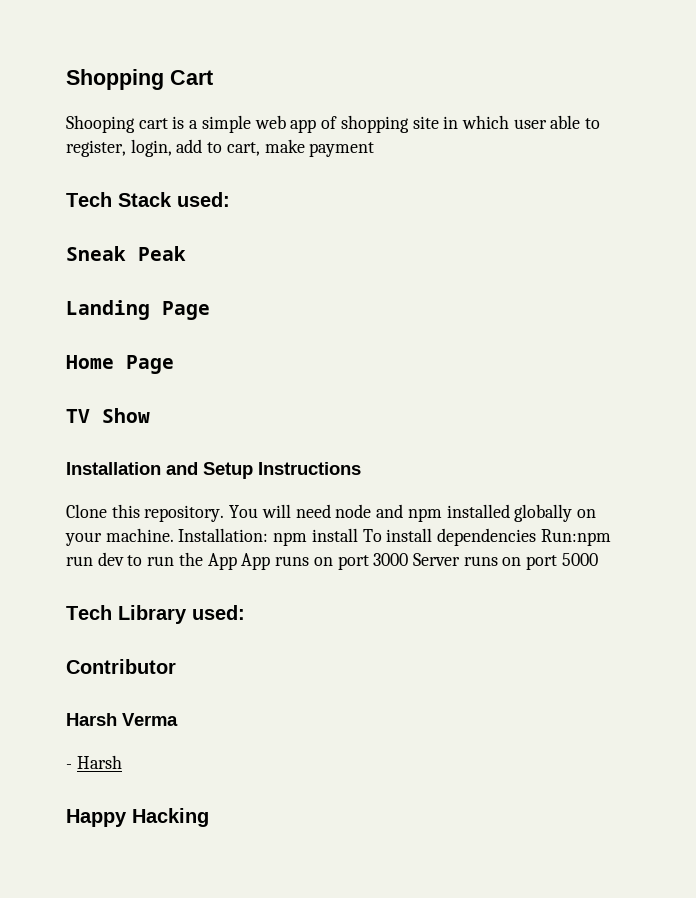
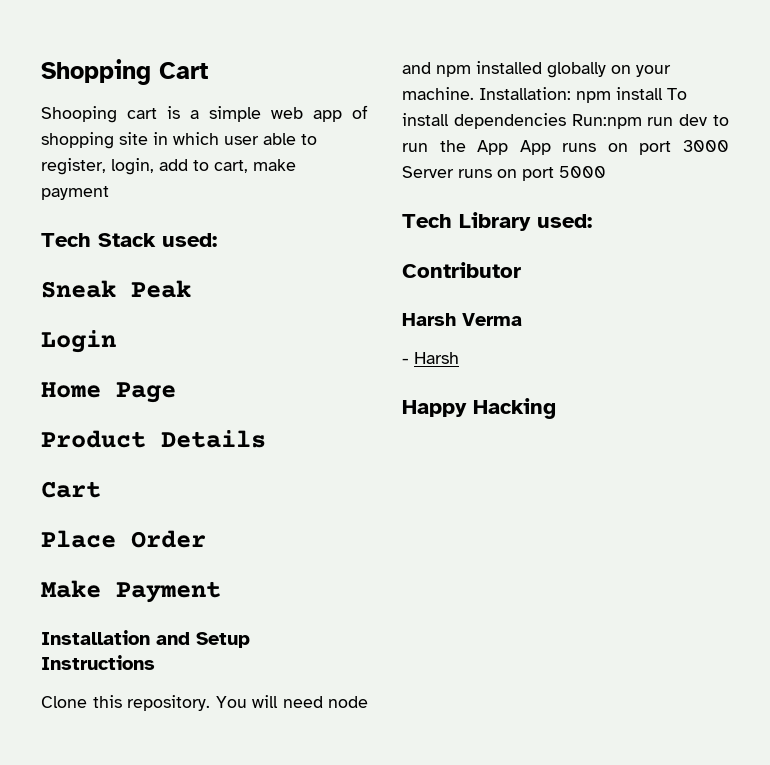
- Landing Page
+ Login
- TV Show
+ Product Details
+ Cart
+ Place Order
+ Make Payment

